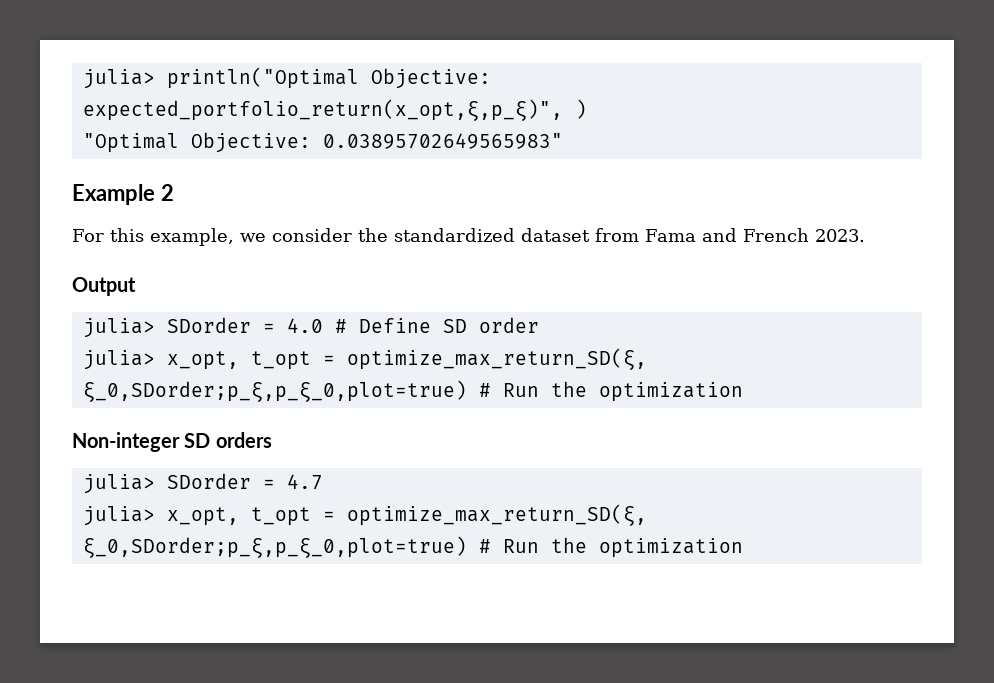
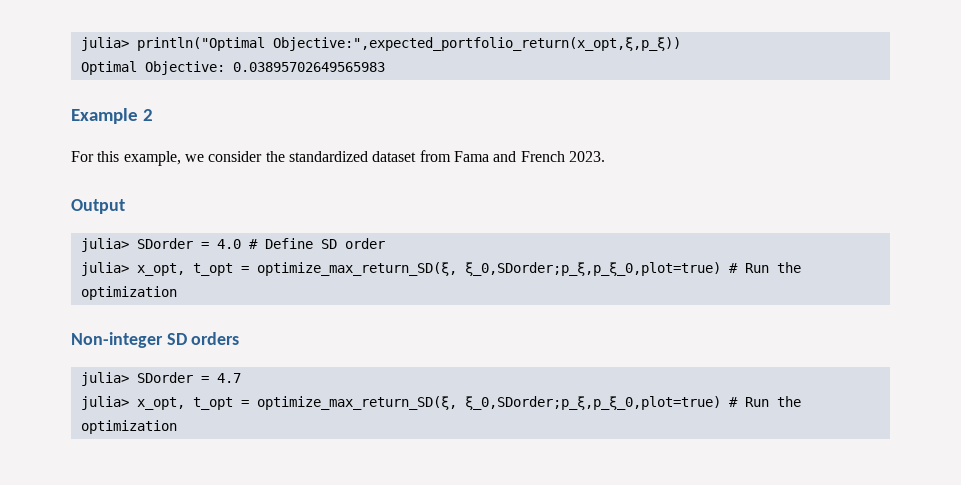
- julia> println("Optimal Objective: expected_portfolio_return(x_opt,ξ,p_ξ)", )
- "Optimal Objective: 0.03895702649565983"
+ julia> println("Optimal Objective:",expected_portfolio_return(x_opt,ξ,p_ξ))
+ Optimal Objective: 0.03895702649565983

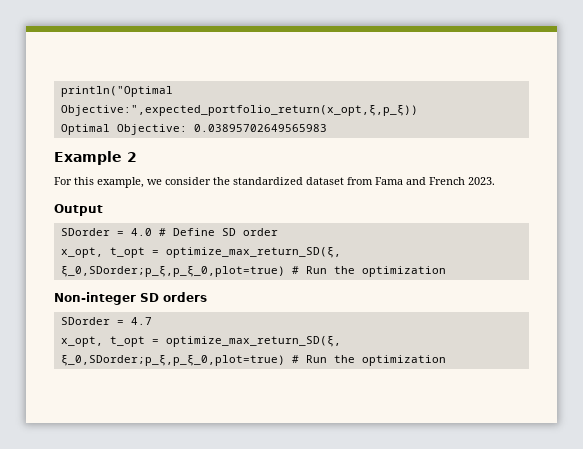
- julia> println("Optimal Objective:",expected_portfolio_return(x_opt,ξ,p_ξ))
+ println("Optimal Objective:",expected_portfolio_return(x_opt,ξ,p_ξ))
- julia> SDorder = 4.0 # Define SD order
- julia> x_opt, t_opt = optimize_max_return_SD(ξ, ξ_0,SDorder;p_ξ,p_ξ_0,plot=true) # Run the optimization
+ SDorder = 4.0 # Define SD order
+ x_opt, t_opt = optimize_max_return_SD(ξ, ξ_0,SDorder;p_ξ,p_ξ_0,plot=true) # Run the optimization
- julia> SDorder = 4.7
- julia> x_opt, t_opt = optimize_max_return_SD(ξ, ξ_0,SDorder;p_ξ,p_ξ_0,plot=true) # Run the optimization
+ SDorder = 4.7
+ x_opt, t_opt = optimize_max_return_SD(ξ, ξ_0,SDorder;p_ξ,p_ξ_0,plot=true) # Run the optimization

